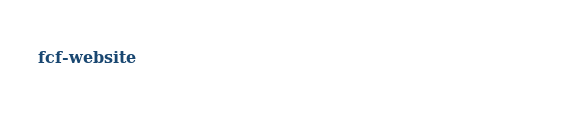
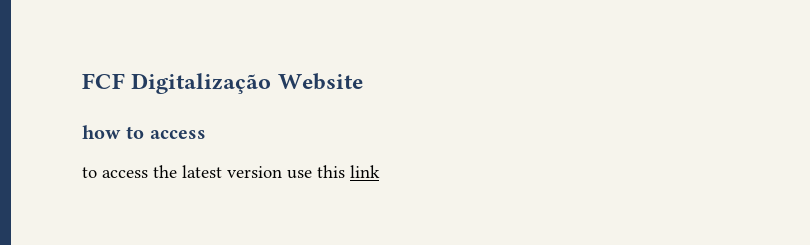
- fcf-website
+ FCF Digitalização Website
+ how to access
+ to access the latest version use this link

